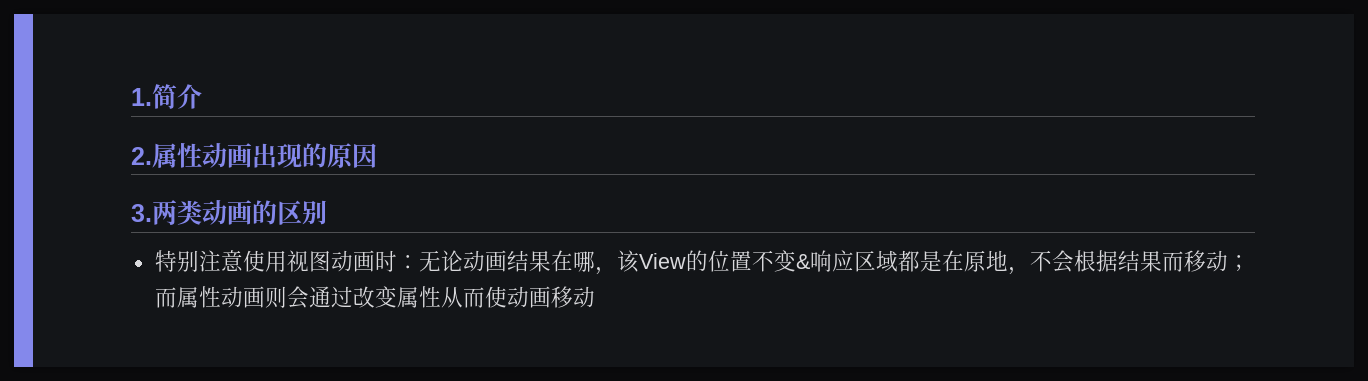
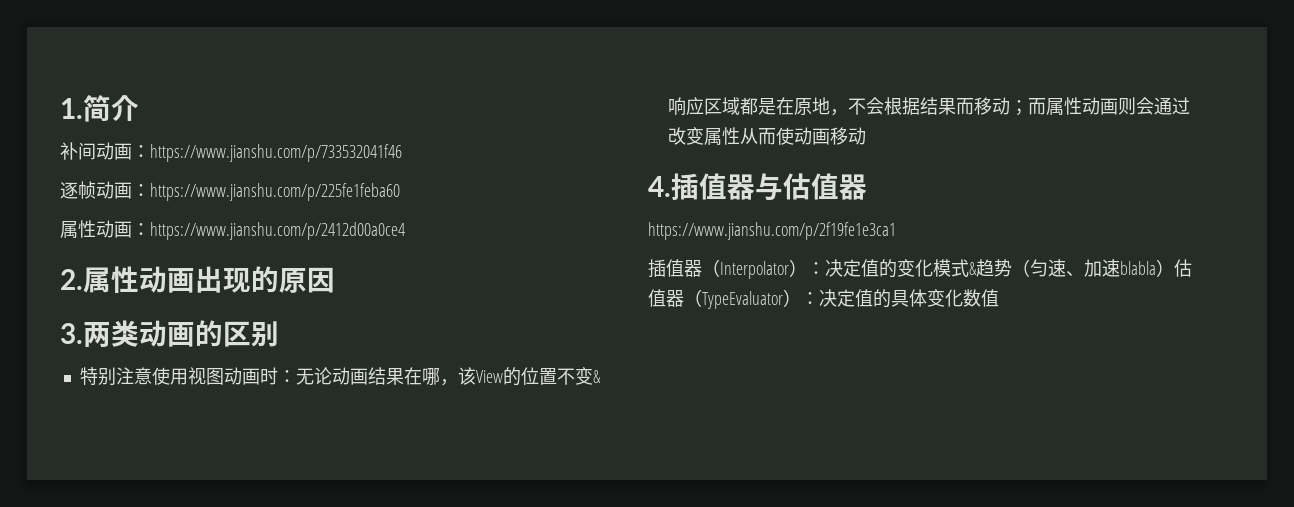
+ 补间动画：https://www.jianshu.com/p/733532041f46
+ 逐帧动画：https://www.jianshu.com/p/225fe1feba60
+ 属性动画：https://www.jianshu.com/p/2412d00a0ce4
+ 4.插值器与估值器
+ https://www.jianshu.com/p/2f19fe1e3ca1
+ 插值器（Interpolator）：决定值的变化模式&趋势（匀速、加速blabla）估值器（TypeEvaluator）：决定值的具体变化数值

